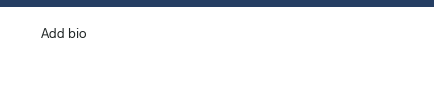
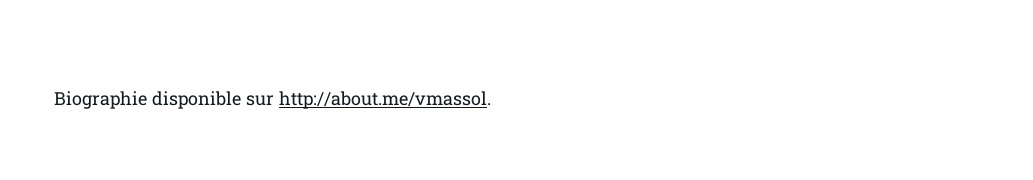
- Add bio
+ Biographie disponible sur http://about.me/vmassol.

